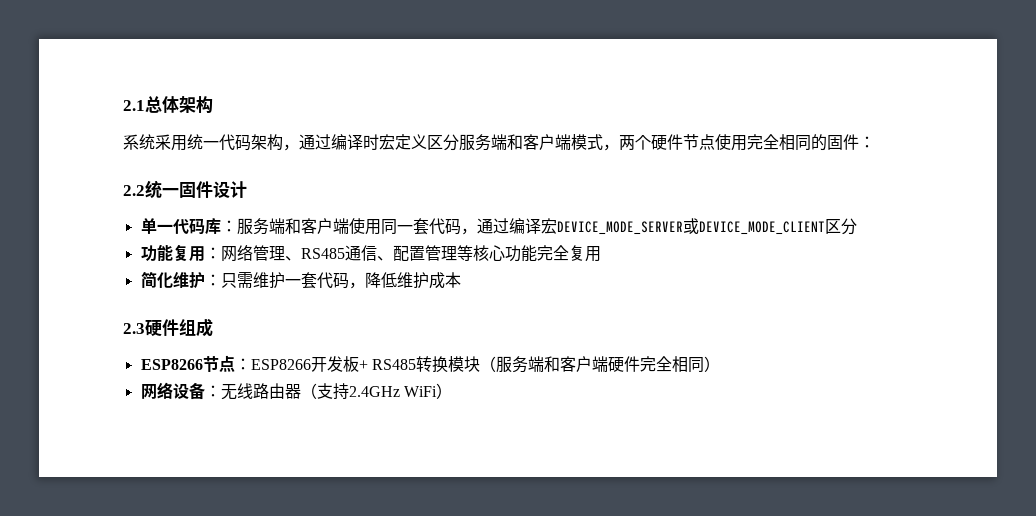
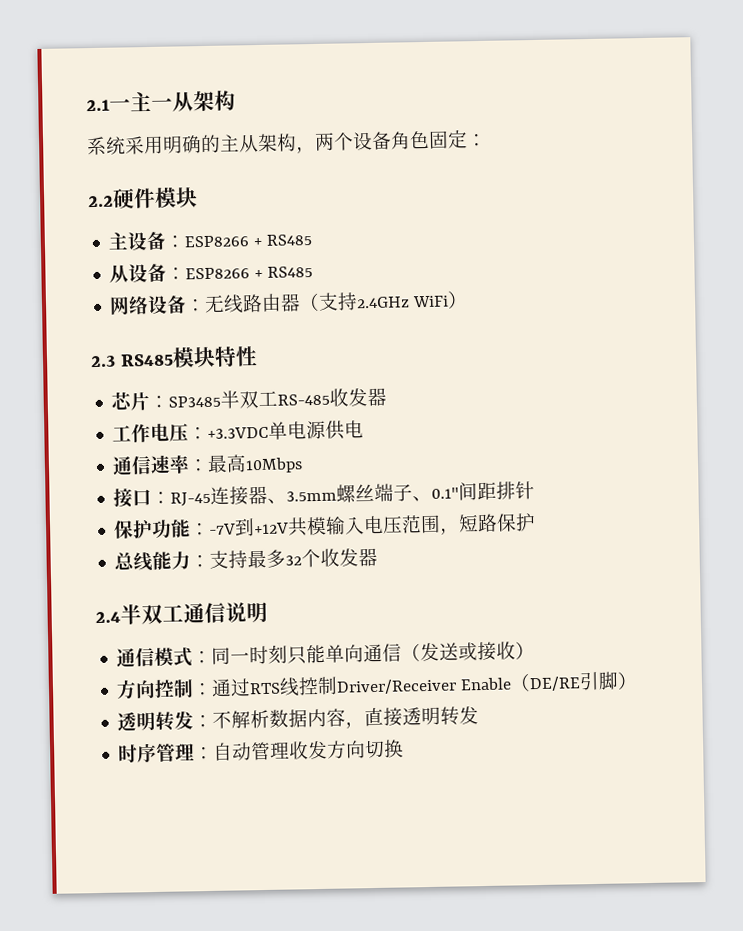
- 2.1总体架构
+ 2.1一主一从架构
- 系统采用统一代码架构，通过编译时宏定义区分服务端和客户端模式，两个硬件节点使用完全相同的固件：
- 2.2统一固件设计
- 单一代码库：服务端和客户端使用同一套代码，通过编译宏DEVICE_MODE_SERVER或DEVICE_MODE_CLIENT区分
- 功能复用：网络管理、RS485通信、配置管理等核心功能完全复用
- 简化维护：只需维护一套代码，降低维护成本
- 2.3硬件组成
- ESP8266节点：ESP8266开发板+ RS485转换模块（服务端和客户端硬件完全相同）
+ 系统采用明确的主从架构，两个设备角色固定：
+ 2.2硬件模块
+ 主设备：ESP8266 + RS485
+ 从设备：ESP8266 + RS485
+ 2.3 RS485模块特性
+ 芯片：SP3485半双工RS-485收发器
+ 工作电压：+3.3VDC单电源供电
+ 通信速率：最高10Mbps
+ 接口：RJ-45连接器、3.5mm螺丝端子、0.1"间距排针
+ 保护功能：-7V到+12V共模输入电压范围，短路保护
+ 总线能力：支持最多32个收发器
+ 2.4半双工通信说明
+ 通信模式：同一时刻只能单向通信（发送或接收）
+ 方向控制：通过RTS线控制Driver/Receiver Enable（DE/RE引脚）
+ 透明转发：不解析数据内容，直接透明转发
+ 时序管理：自动管理收发方向切换

